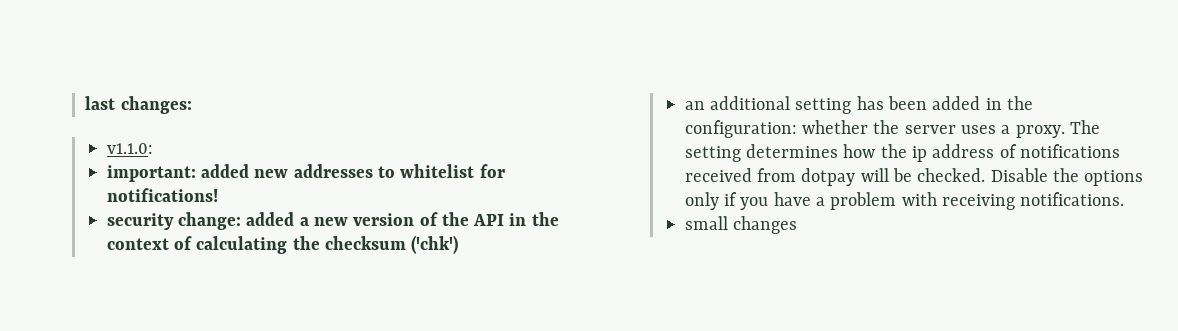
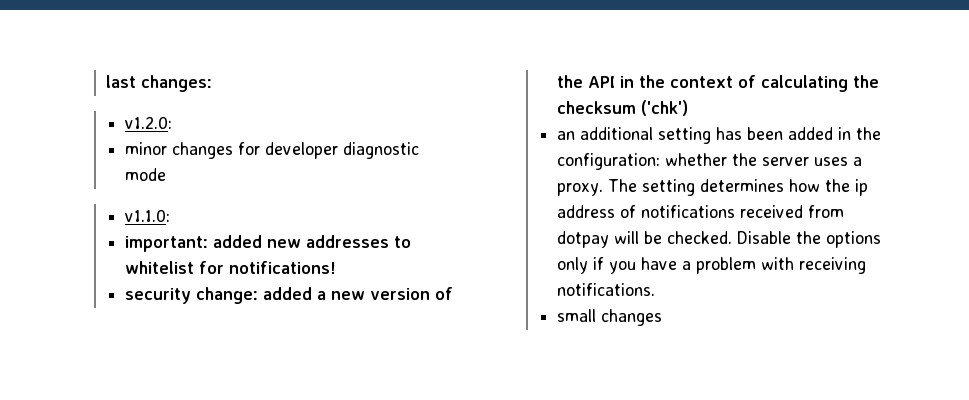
+ v1.2.0:
+ minor changes for developer diagnostic mode

